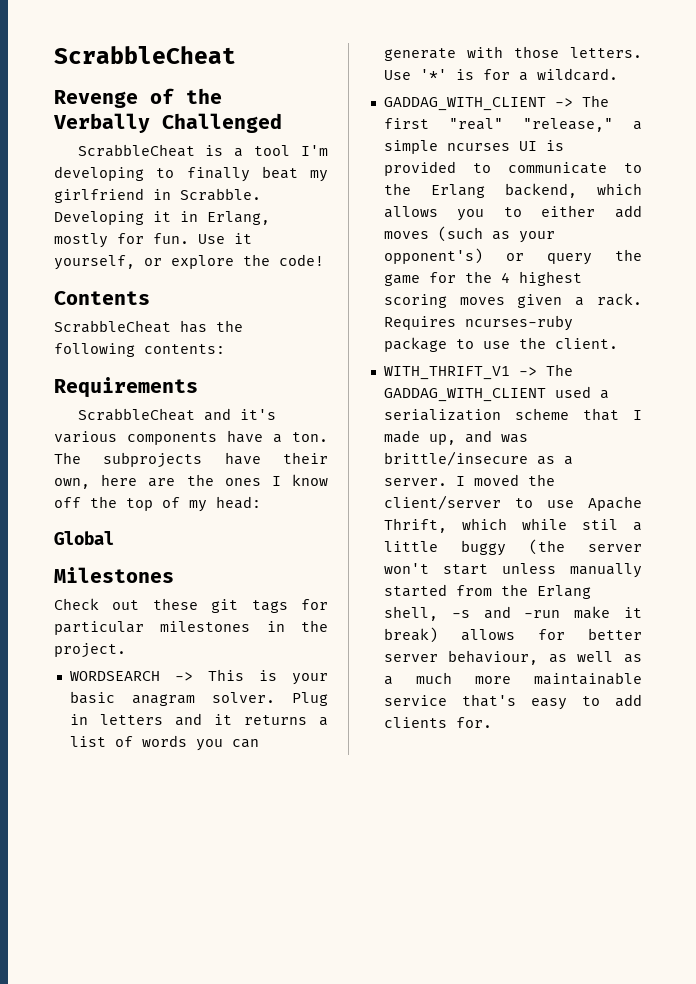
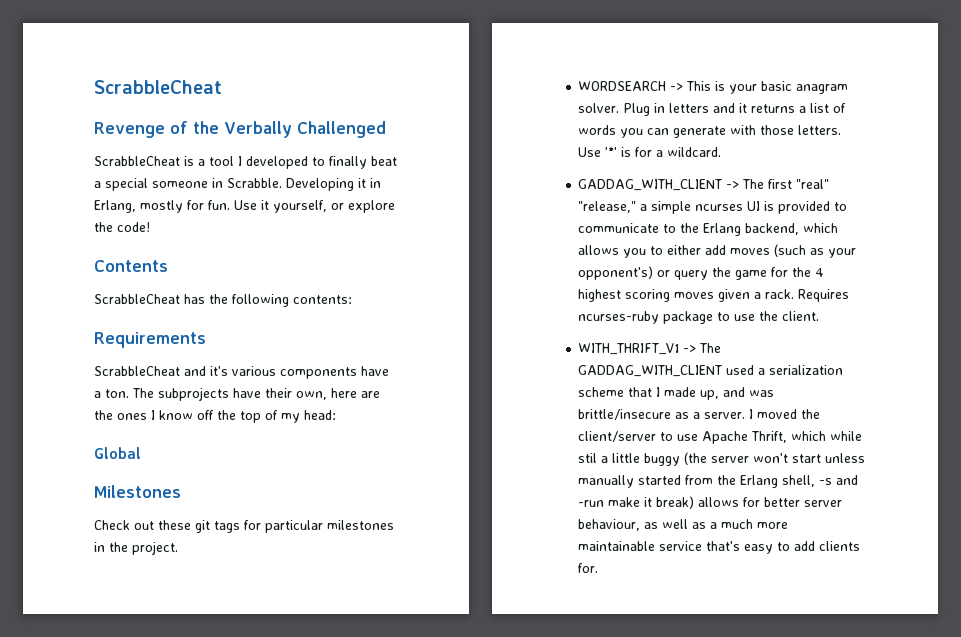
- ScrabbleCheat is a tool I'm developing to finally beat my girlfriend in Scrabble.
+ ScrabbleCheat is a tool I developed to finally beat a special someone in Scrabble.

